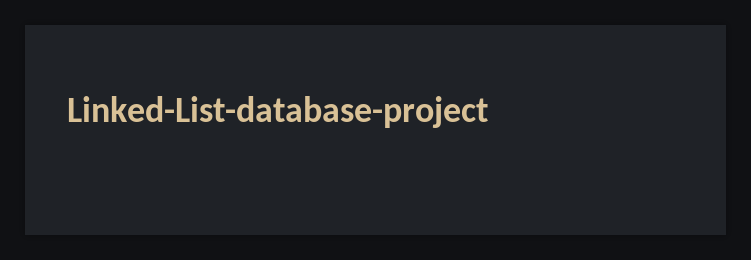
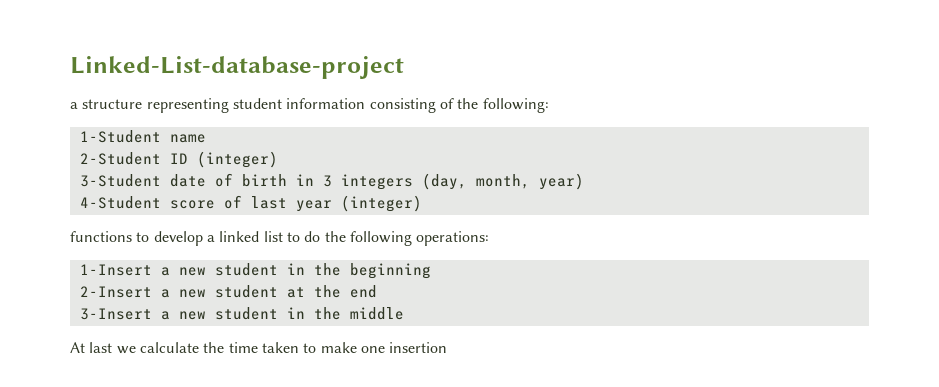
+ a structure representing student information consisting of the following:
+ 1-Student name
+ 2-Student ID (integer)
+ 3-Student date of birth in 3 integers (day, month, year)
+ 4-Student score of last year (integer)
+ functions to develop a linked list to do the following operations:
+ 1-Insert a new student in the beginning
+ 2-Insert a new student at the end
+ 3-Insert a new student in the middle
+ At last we calculate the time taken to make one insertion

